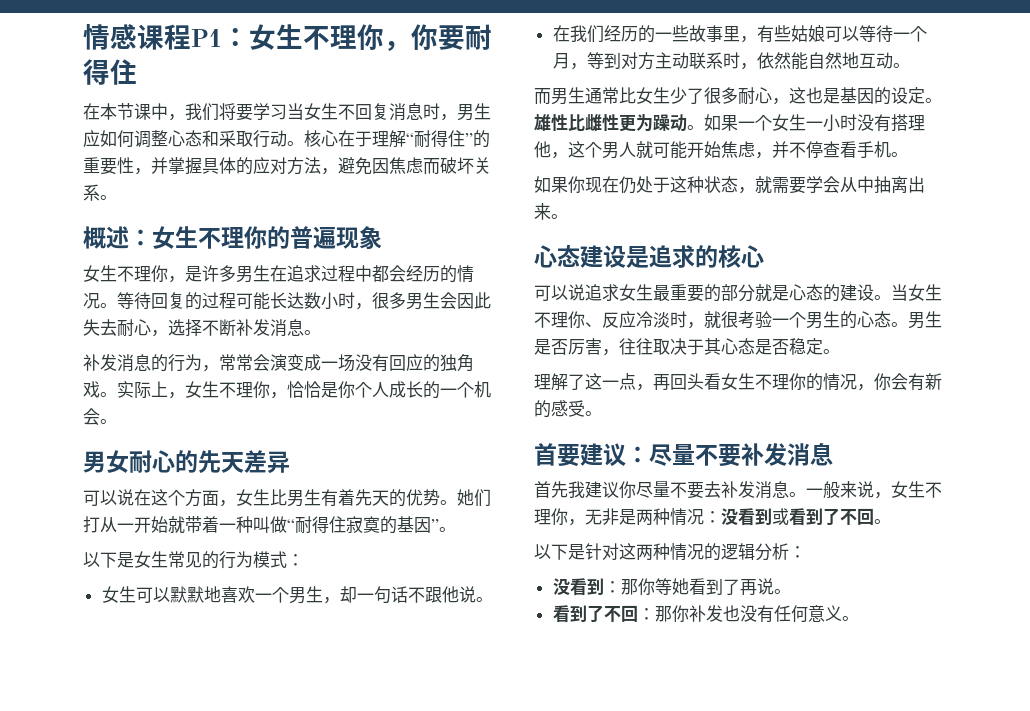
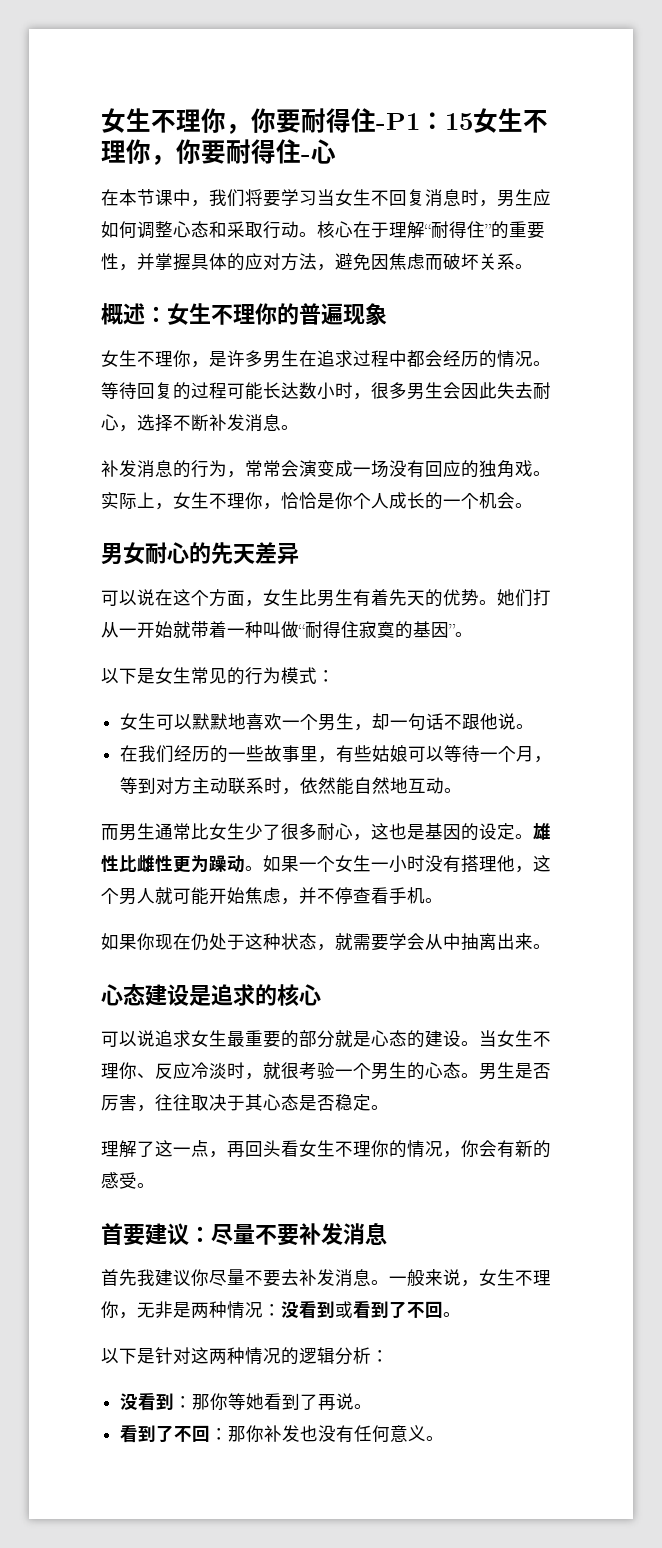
- 情感课程P1：女生不理你，你要耐得住
+ 女生不理你，你要耐得住-P1：15女生不理你，你要耐得住-心

